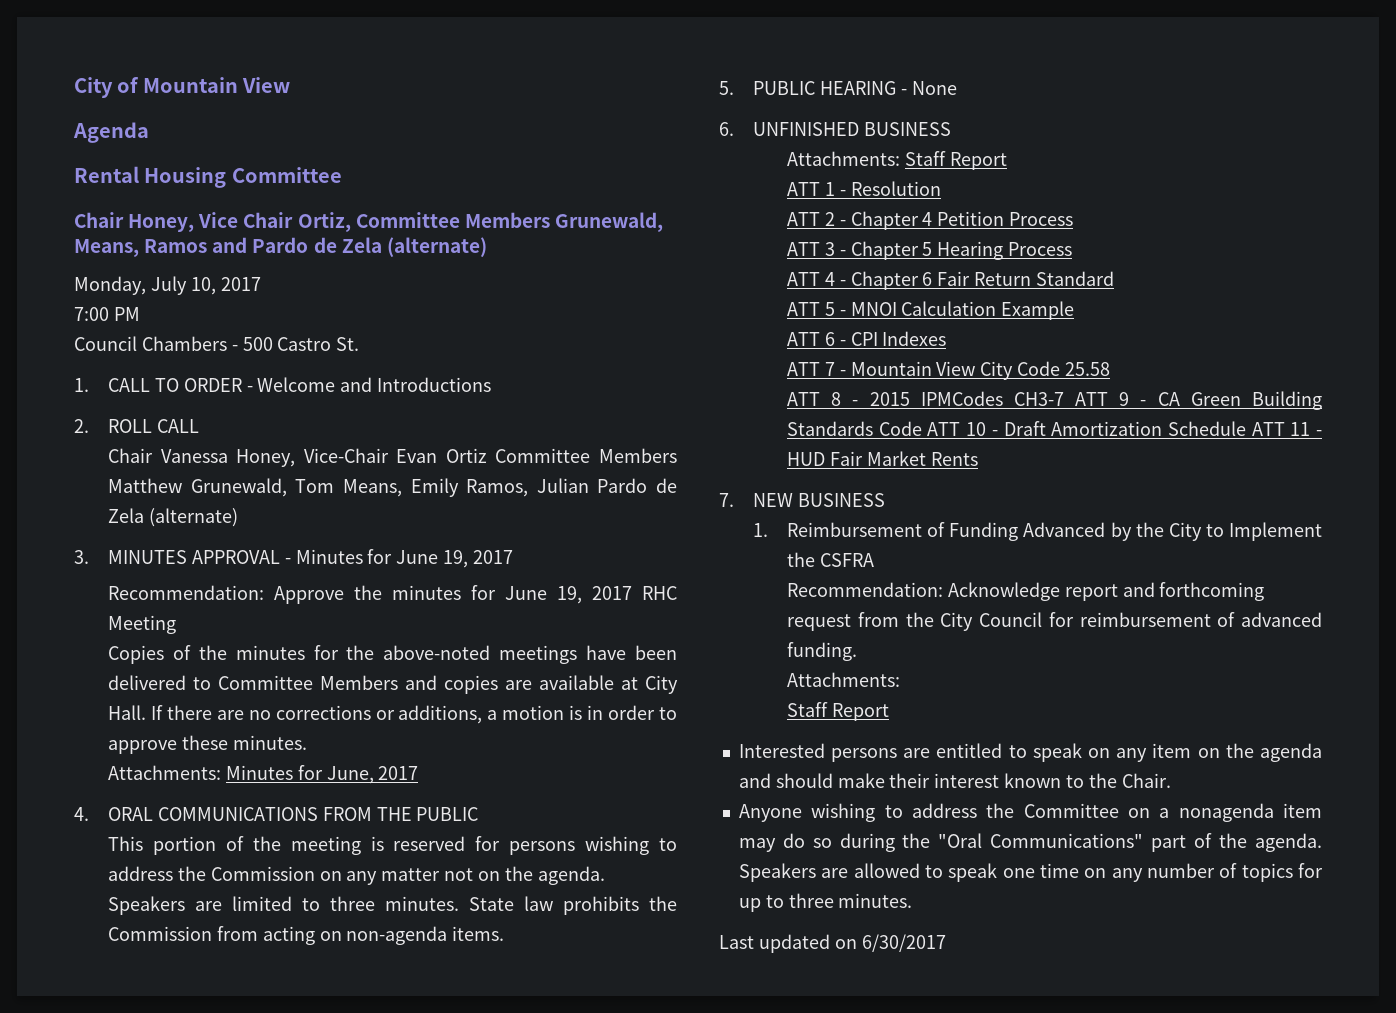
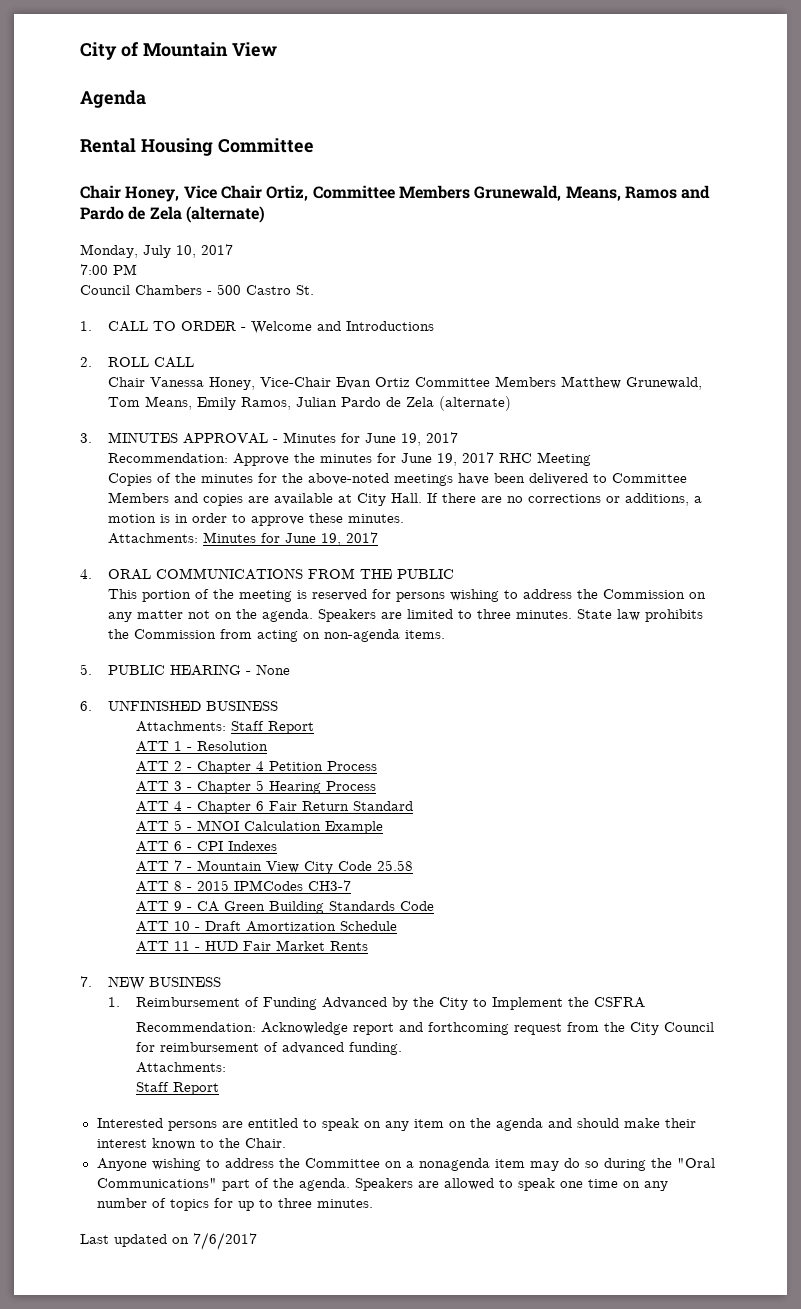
- Attachments: Minutes for June, 2017
+ Attachments: Minutes for June 19, 2017
- ATT 8 - 2015 IPMCodes CH3-7 ATT 9 - CA Green Building Standards Code ATT 10 - Draft Amortization Schedule ATT 11 - HUD Fair Market Rents
+ ATT 8 - 2015 IPMCodes CH3-7
+ ATT 9 - CA Green Building Standards Code
+ ATT 10 - Draft Amortization Schedule
+ ATT 11 - HUD Fair Market Rents
- Last updated on 6/30/2017
+ Last updated on 7/6/2017

